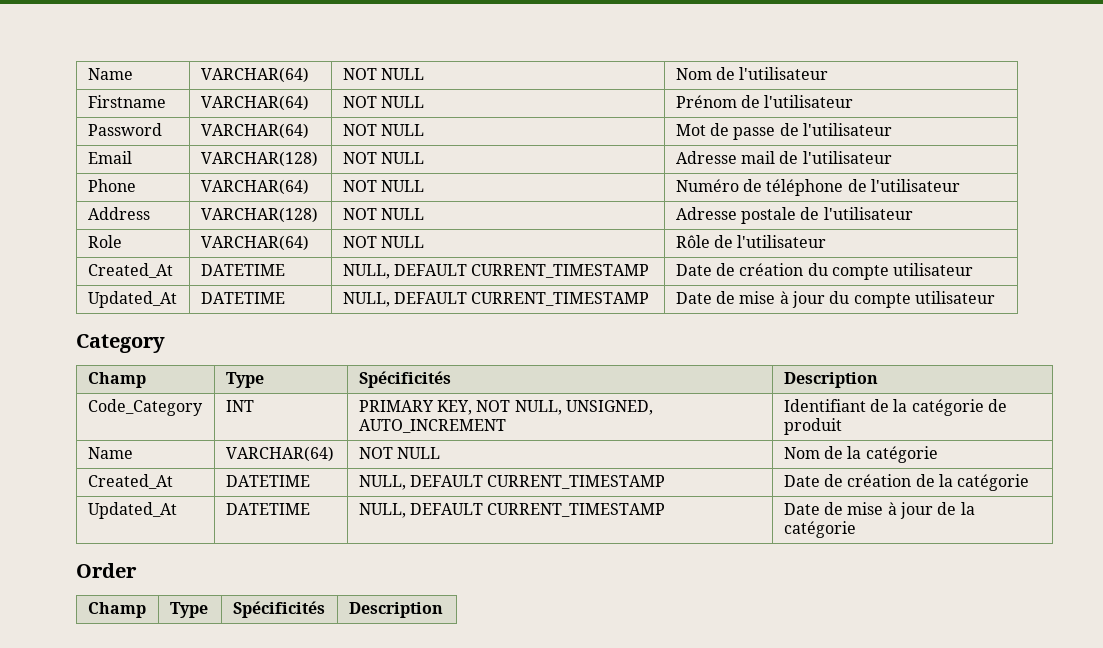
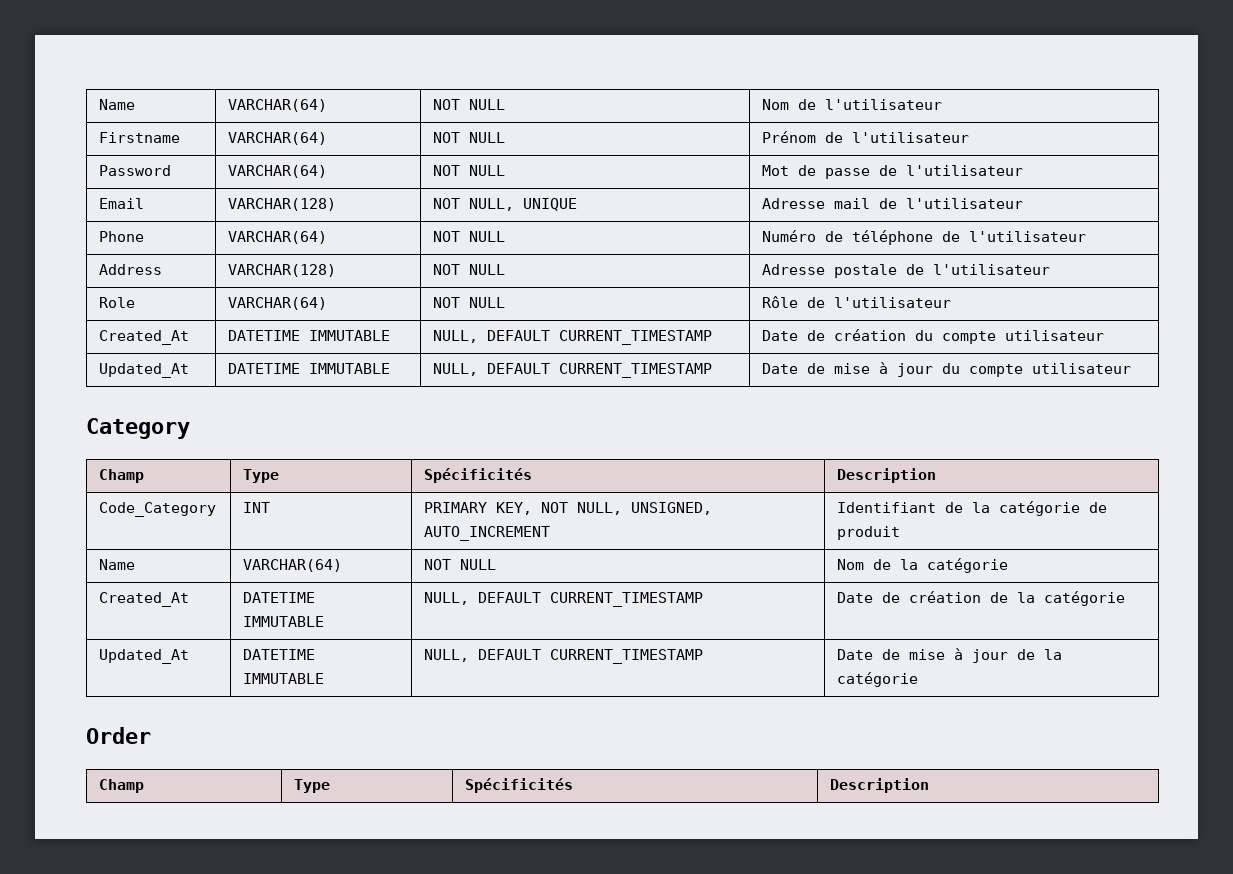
- Email | VARCHAR(128) | NOT NULL | Adresse mail de l'utilisateur
+ Email | VARCHAR(128) | NOT NULL, UNIQUE | Adresse mail de l'utilisateur
- Created_At | DATETIME | NULL, DEFAULT CURRENT_TIMESTAMP | Date de création du compte utilisateur
+ Created_At | DATETIME IMMUTABLE | NULL, DEFAULT CURRENT_TIMESTAMP | Date de création du compte utilisateur
- Updated_At | DATETIME | NULL, DEFAULT CURRENT_TIMESTAMP | Date de mise à jour du compte utilisateur
+ Updated_At | DATETIME IMMUTABLE | NULL, DEFAULT CURRENT_TIMESTAMP | Date de mise à jour du compte utilisateur
- Created_At | DATETIME | NULL, DEFAULT CURRENT_TIMESTAMP | Date de création de la catégorie
+ Created_At | DATETIME IMMUTABLE | NULL, DEFAULT CURRENT_TIMESTAMP | Date de création de la catégorie
- Updated_At | DATETIME | NULL, DEFAULT CURRENT_TIMESTAMP | Date de mise à jour de la catégorie
+ Updated_At | DATETIME IMMUTABLE | NULL, DEFAULT CURRENT_TIMESTAMP | Date de mise à jour de la catégorie

